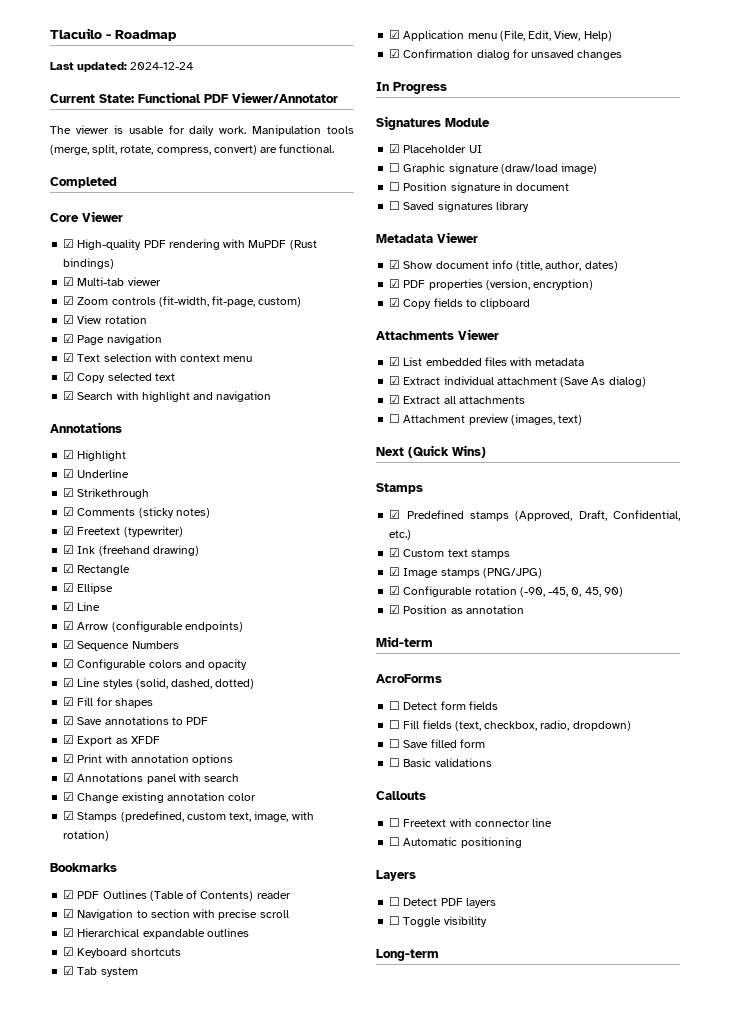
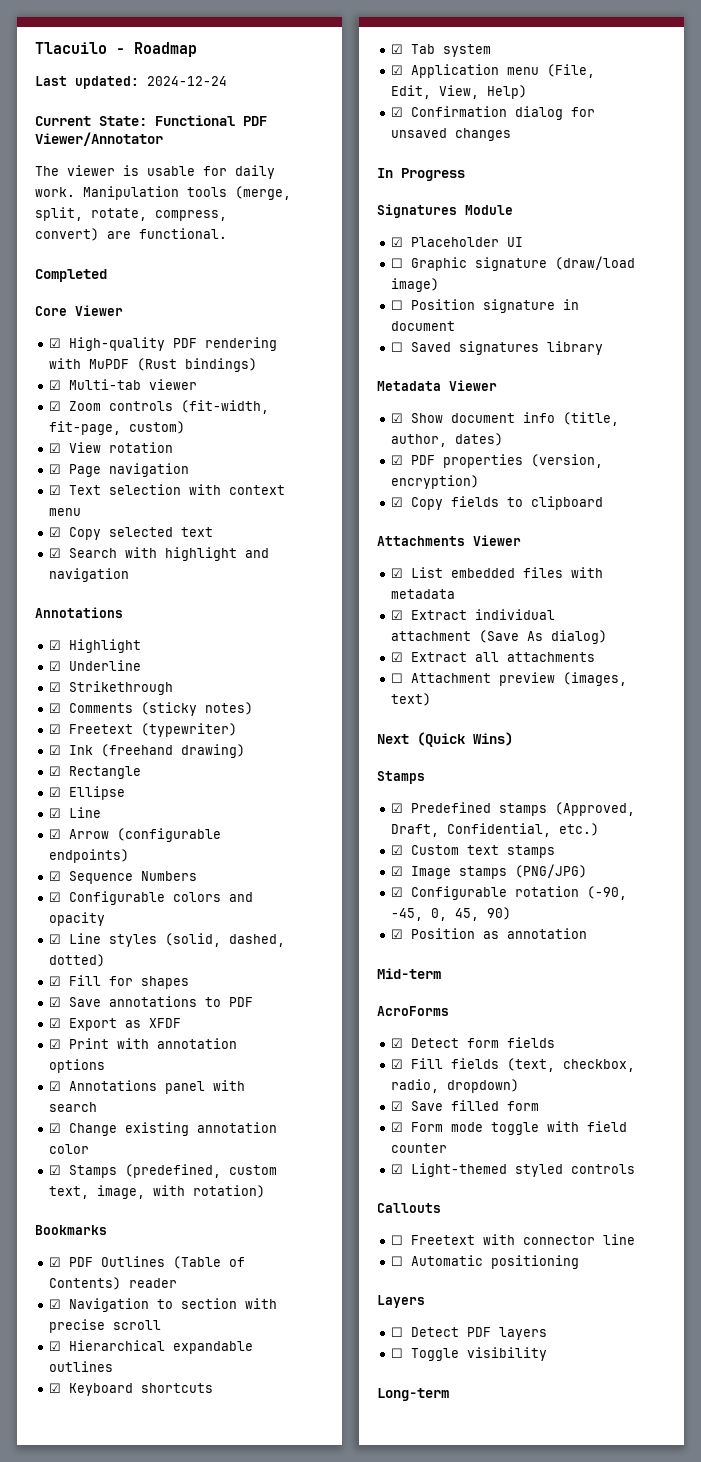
- ☐ Detect form fields
+ ☑ Detect form fields
- ☐ Fill fields (text, checkbox, radio, dropdown)
+ ☑ Fill fields (text, checkbox, radio, dropdown)
- ☐ Save filled form
+ ☑ Save filled form
- ☐ Basic validations
+ ☑ Form mode toggle with field counter
+ ☑ Light-themed styled controls

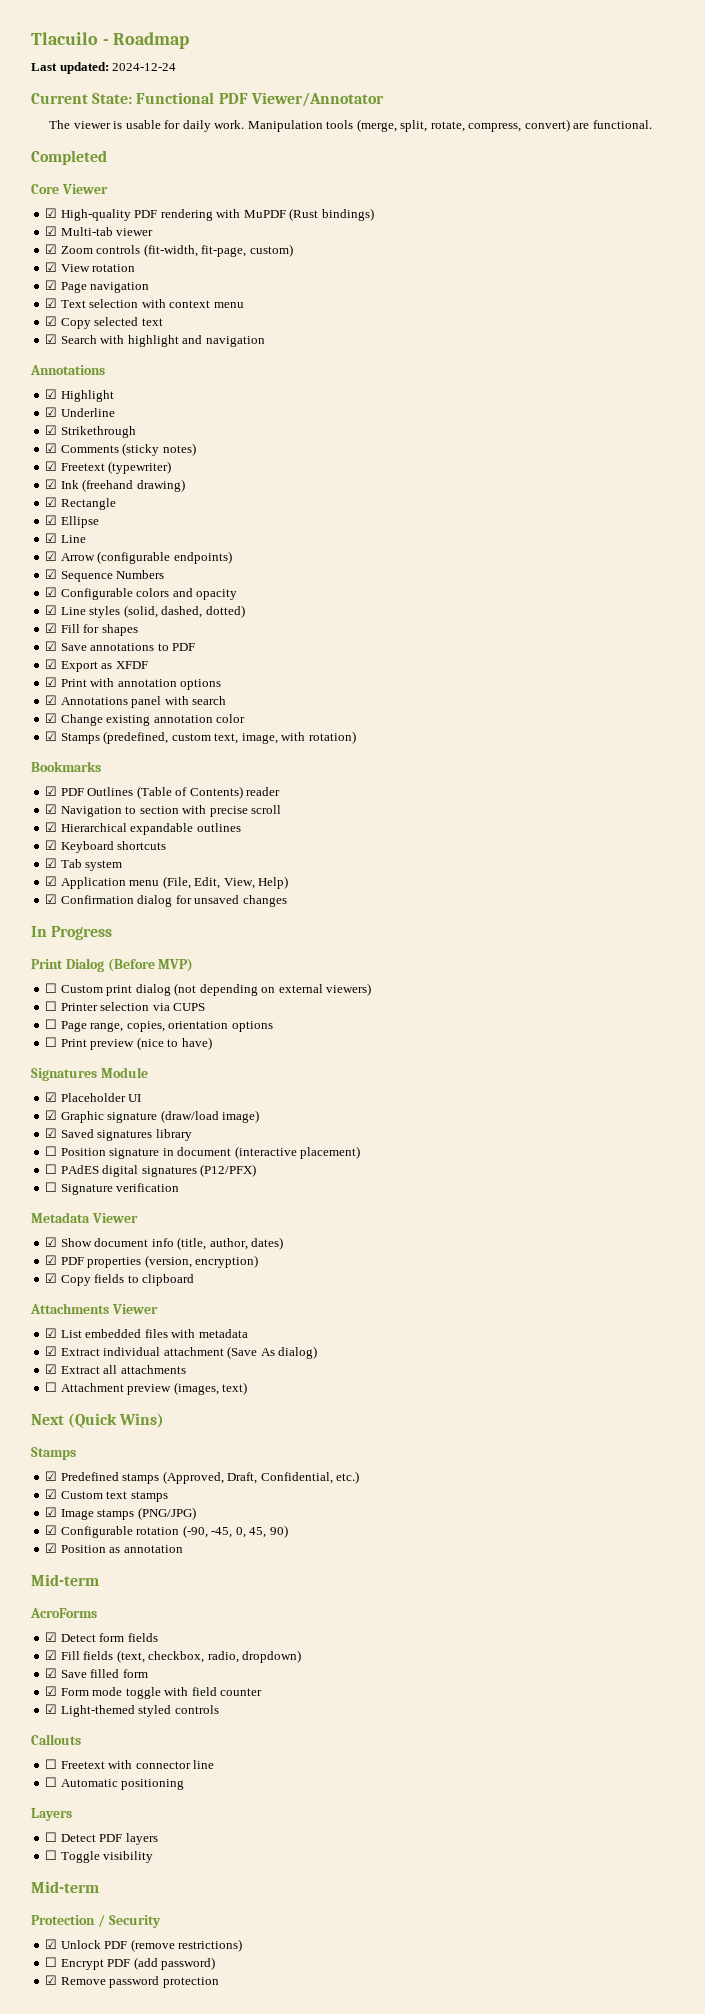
+ Print Dialog (Before MVP)
+ ☐ Custom print dialog (not depending on external viewers)
+ ☐ Printer selection via CUPS
+ ☐ Page range, copies, orientation options
+ ☐ Print preview (nice to have)
- ☐ Graphic signature (draw/load image)
+ ☑ Graphic signature (draw/load image)
+ ☑ Saved signatures library
- ☐ Position signature in document
- ☐ Saved signatures library
+ ☐ Position signature in document (interactive placement)
+ ☐ PAdES digital signatures (P12/PFX)
+ ☐ Signature verification
  ☐ Toggle visibility
- Long-term
+ Mid-term
+ Protection / Security
+ ☑ Unlock PDF (remove restrictions)
+ ☐ Encrypt PDF (add password)
+ ☑ Remove password protection

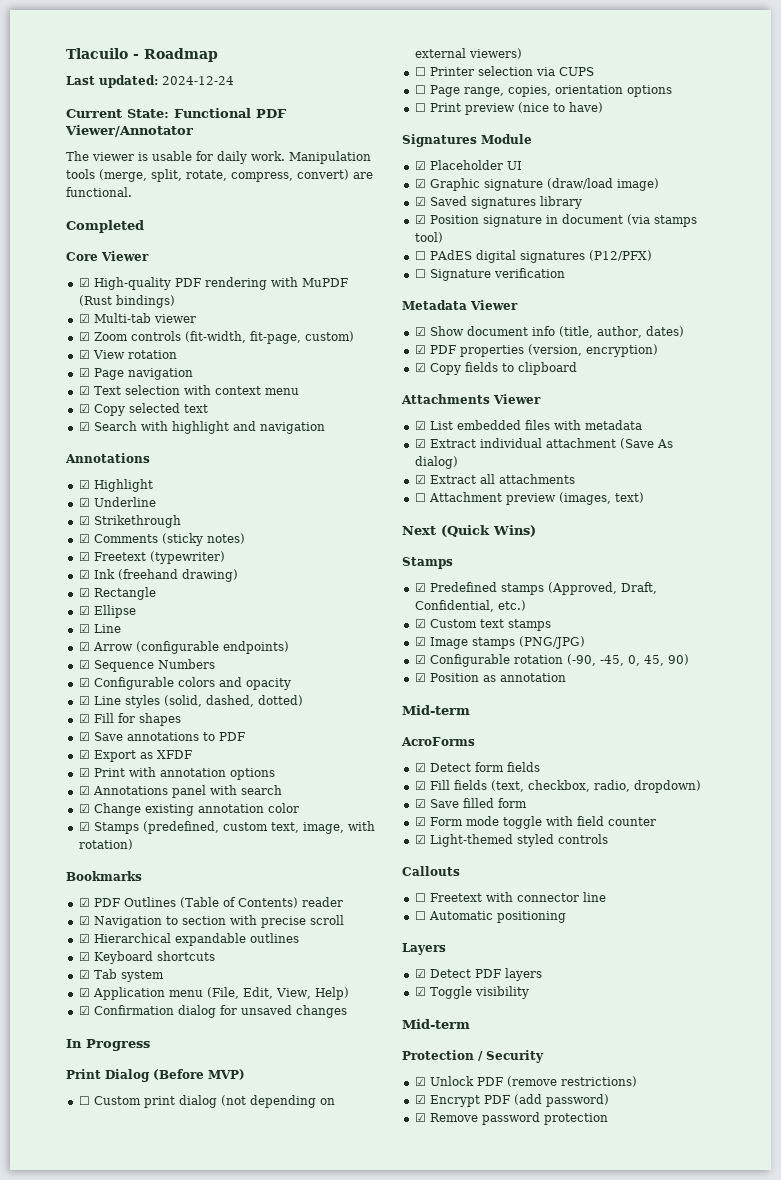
- ☐ Position signature in document (interactive placement)
+ ☑ Position signature in document (via stamps tool)
- ☐ Detect PDF layers
+ ☑ Detect PDF layers
- ☐ Toggle visibility
+ ☑ Toggle visibility
- ☐ Encrypt PDF (add password)
+ ☑ Encrypt PDF (add password)

